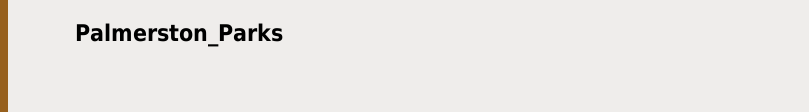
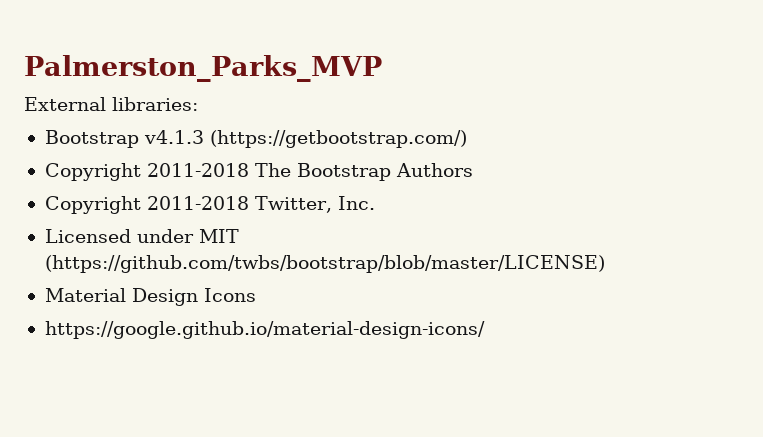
- Palmerston_Parks
+ Palmerston_Parks_MVP
+ External libraries:
+ Bootstrap v4.1.3 (https://getbootstrap.com/)
+ Copyright 2011-2018 The Bootstrap Authors
+ Copyright 2011-2018 Twitter, Inc.
+ Licensed under MIT (https://github.com/twbs/bootstrap/blob/master/LICENSE)
+ Material Design Icons
+ https://google.github.io/material-design-icons/

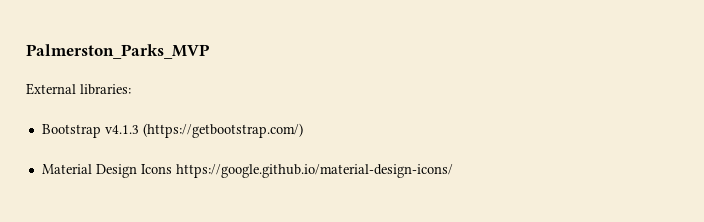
- Copyright 2011-2018 The Bootstrap Authors
- Copyright 2011-2018 Twitter, Inc.
- Licensed under MIT (https://github.com/twbs/bootstrap/blob/master/LICENSE)
- Material Design Icons
- https://google.github.io/material-design-icons/
+ Material Design Icons https://google.github.io/material-design-icons/

